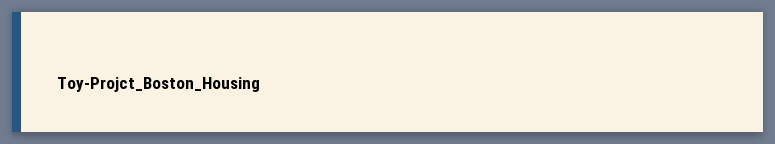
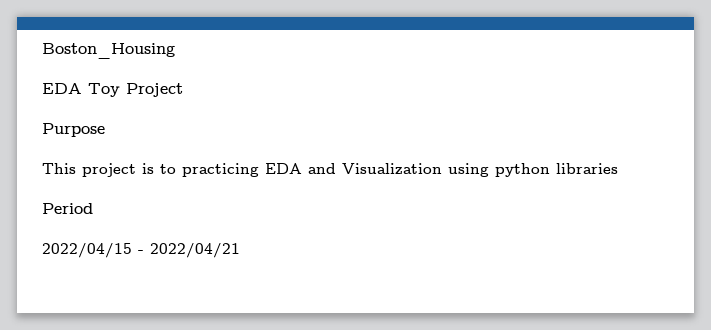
- Toy-Projct_Boston_Housing
+ Boston_Housing
+ EDA Toy Project
+ Purpose
+ This project is to practicing EDA and Visualization using python libraries
+ Period
+ 2022/04/15 - 2022/04/21

